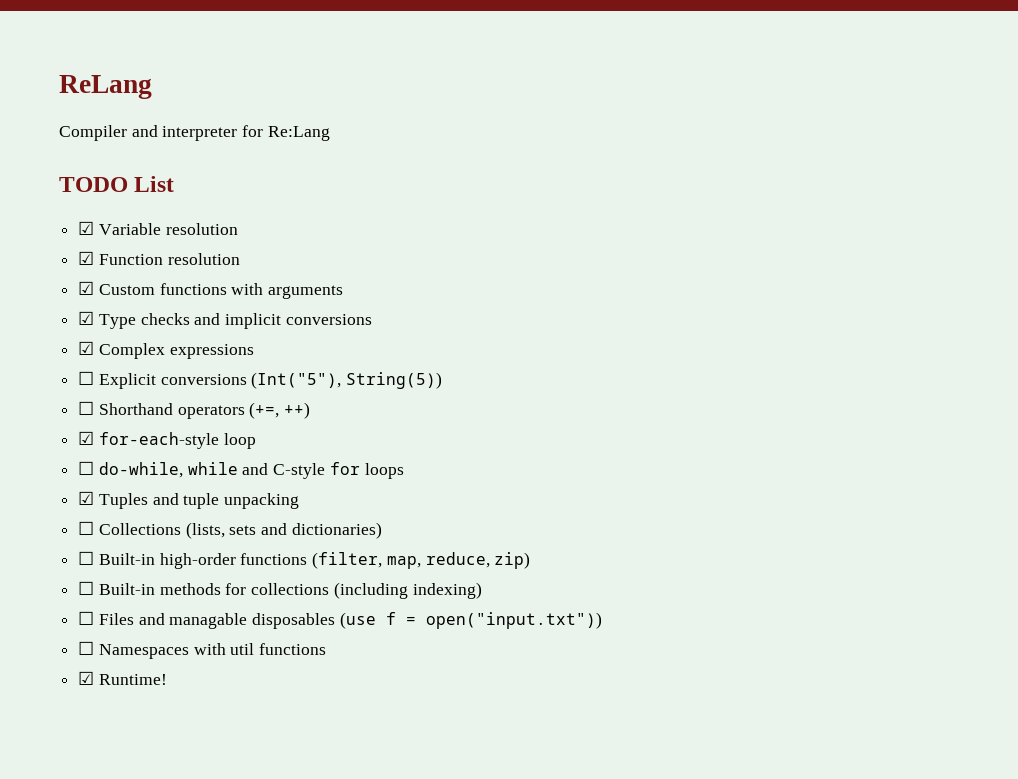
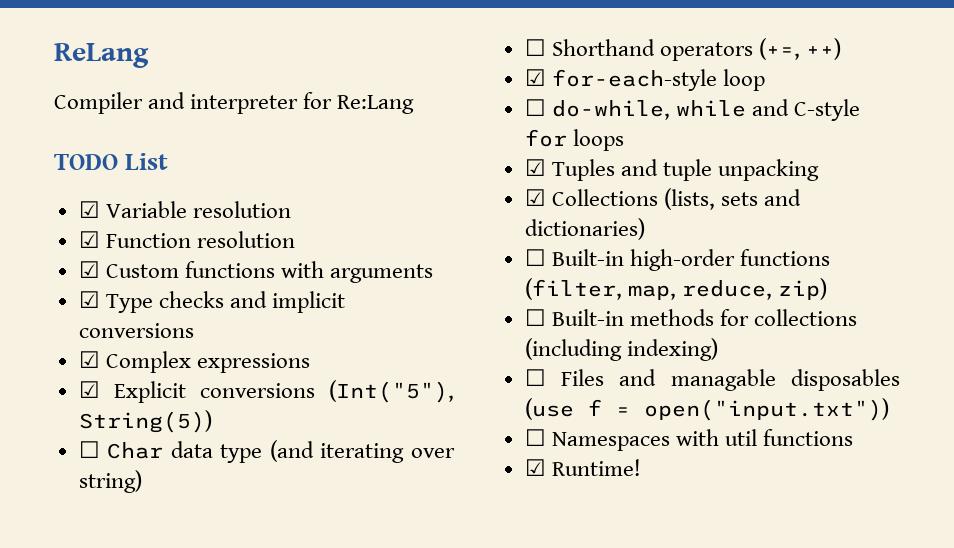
- ☐ Explicit conversions (Int("5"), String(5))
+ ☑ Explicit conversions (Int("5"), String(5))
+ ☐ Char data type (and iterating over string)
- ☐ Collections (lists, sets and dictionaries)
+ ☑ Collections (lists, sets and dictionaries)

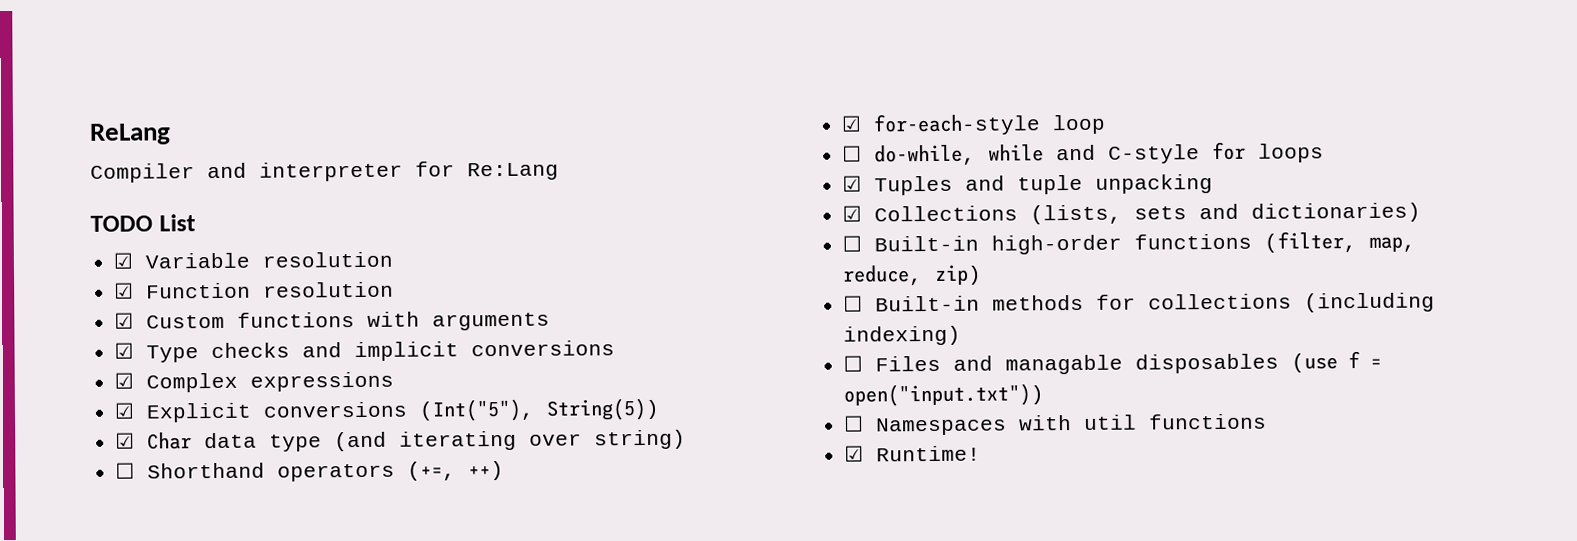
- ☐ Char data type (and iterating over string)
+ ☑ Char data type (and iterating over string)

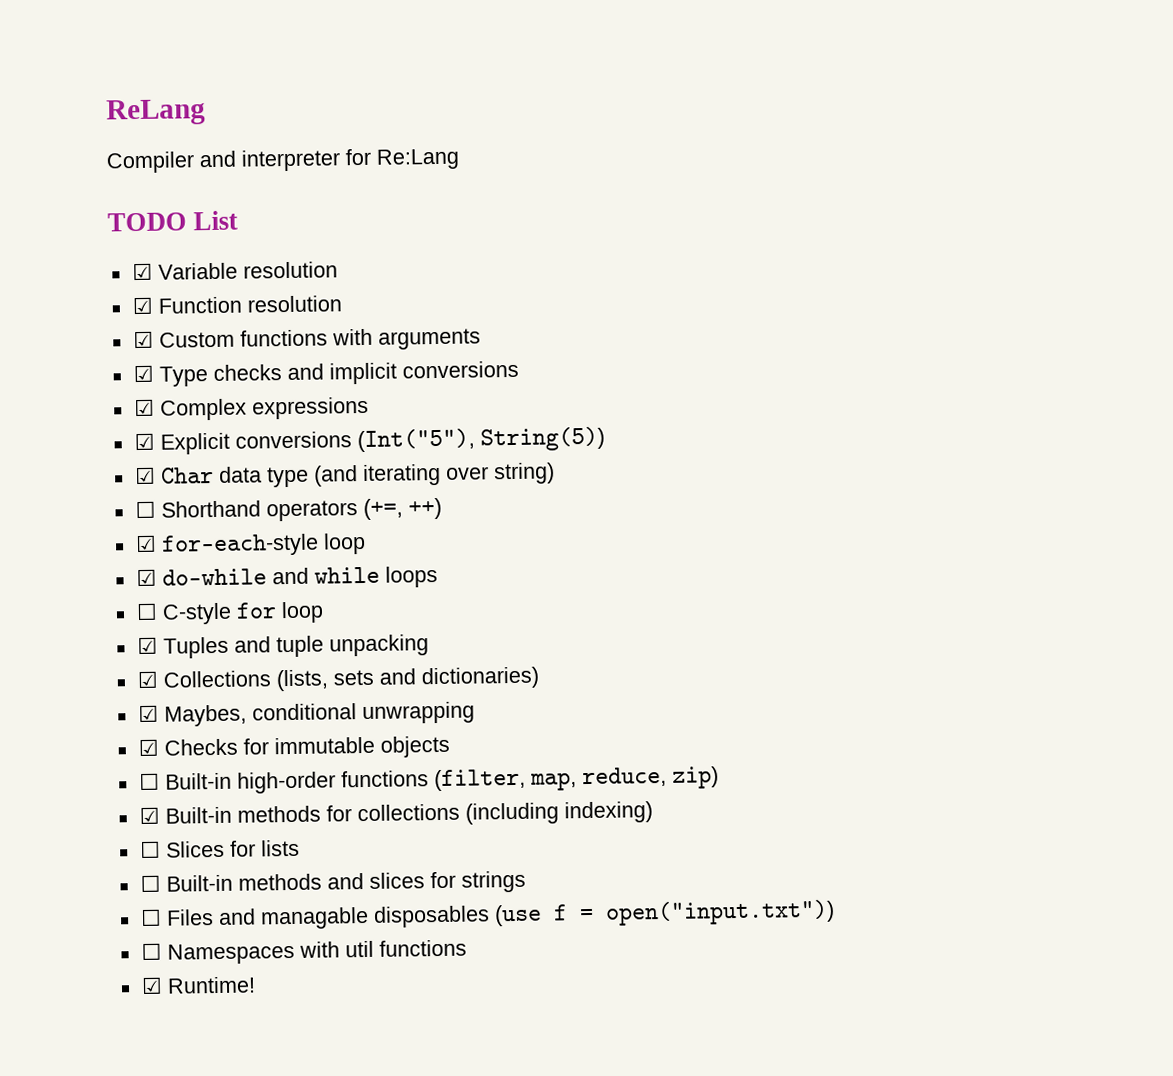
- ☐ do-while, while and C-style for loops
+ ☑ do-while and while loops
+ ☐ C-style for loop
+ ☑ Maybes, conditional unwrapping
+ ☑ Checks for immutable objects
- ☐ Built-in methods for collections (including indexing)
+ ☑ Built-in methods for collections (including indexing)
+ ☐ Slices for lists
+ ☐ Built-in methods and slices for strings

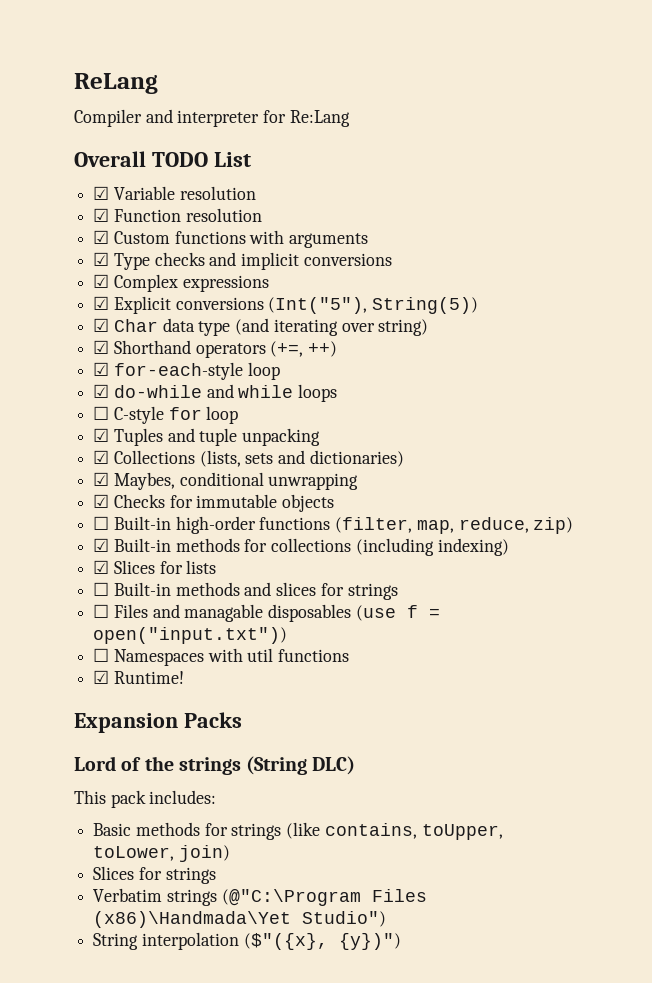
- TODO List
+ Overall TODO List
- ☐ Shorthand operators (+=, ++)
+ ☑ Shorthand operators (+=, ++)
- ☐ Slices for lists
+ ☑ Slices for lists
+ Expansion Packs
+ Lord of the strings (String DLC)
+ This pack includes:
+ Basic methods for strings (like contains, toUpper, toLower, join)
+ Slices for strings
+ Verbatim strings (@"C:\Program Files (x86)\Handmada\Yet Studio")
+ String interpolation ($"({x}, {y})")

